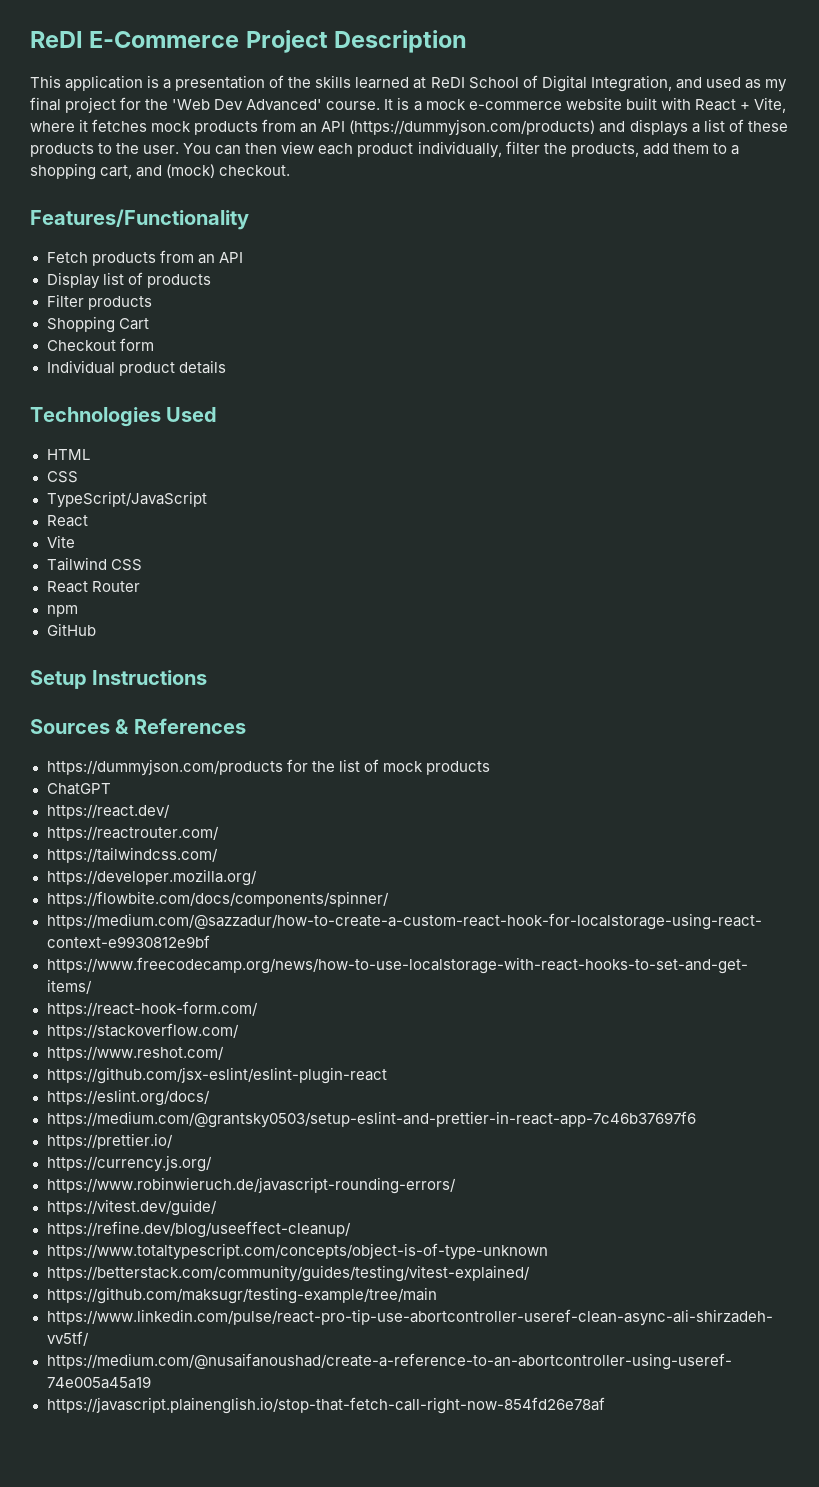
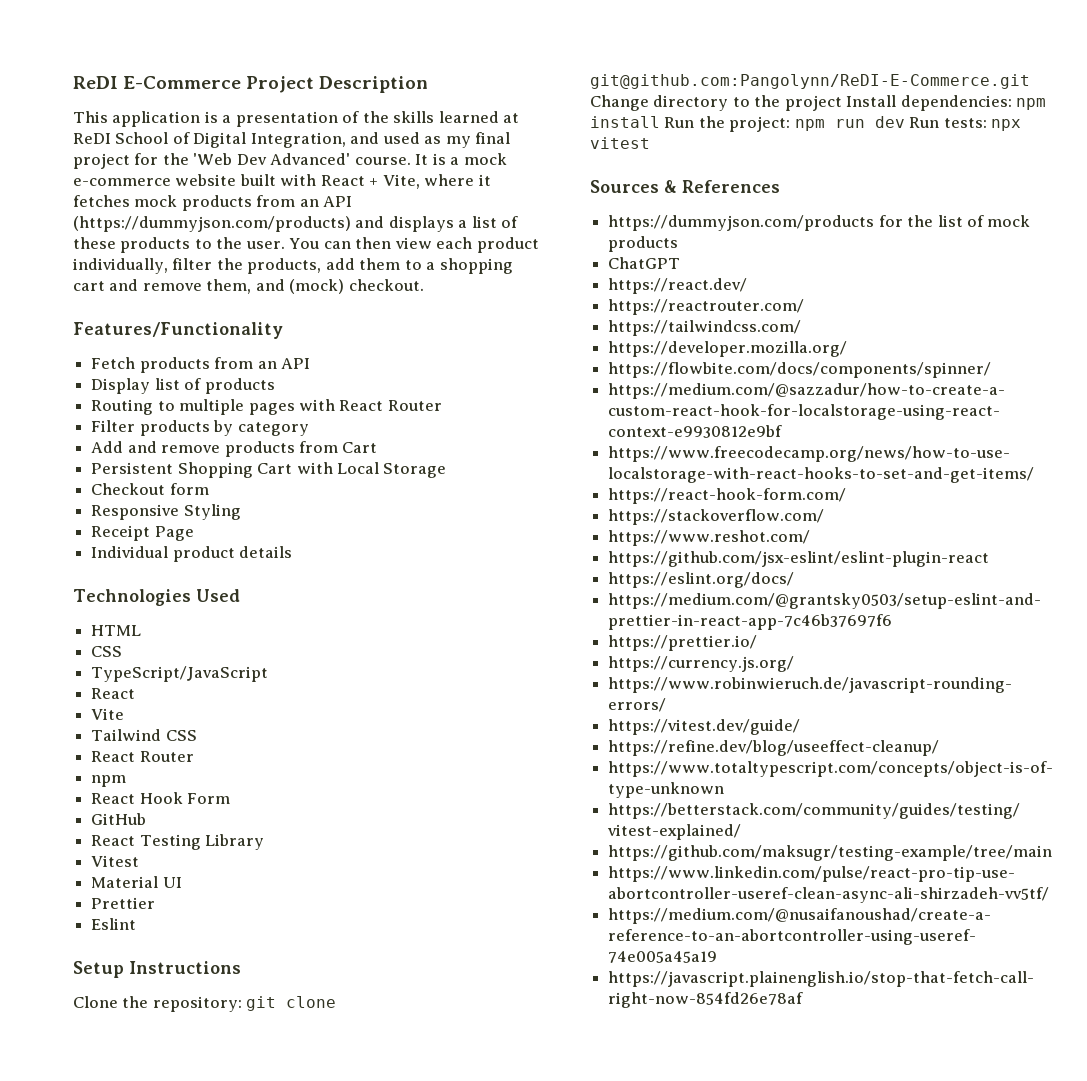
- You can then view each product individually, filter the products, add them to a shopping cart, and (mock) checkout.
+ You can then view each product individually, filter the products, add them to a shopping cart and remove them, and (mock) checkout.
- Filter products
- Shopping Cart
+ Routing to multiple pages with React Router
+ Filter products by category
+ Add and remove products from Cart
+ Persistent Shopping Cart with Local Storage
+ Responsive Styling
+ Receipt Page
+ React Hook Form
  GitHub
+ React Testing Library
+ Vitest
+ Material UI
+ Prettier
+ Eslint
  Setup Instructions
+ Clone the repository: git clone git@github.com:Pangolynn/ReDI-E-Commerce.git Change directory to the project Install dependencies: npm install Run the project: npm run dev Run tests: npx vitest

